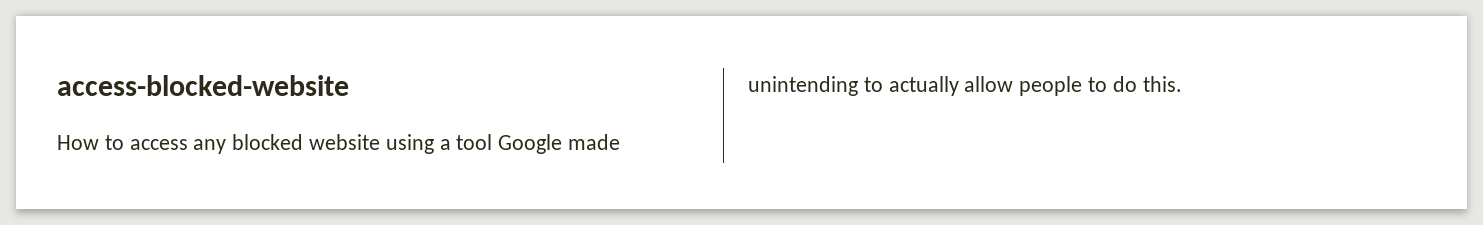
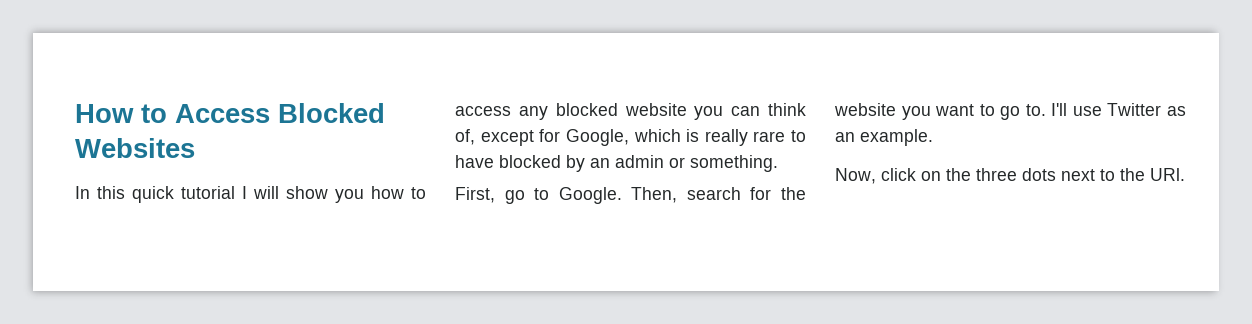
- access-blocked-website
- How to access any blocked website using a tool Google made unintending to actually allow people to do this.
+ How to Access Blocked Websites
+ In this quick tutorial I will show you how to access any blocked website you can think of, except for Google, which is really rare to have blocked by an admin or something.
+ First, go to Google. Then, search for the website you want to go to. I'll use Twitter as an example.
+ Now, click on the three dots next to the URl.

